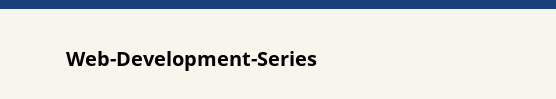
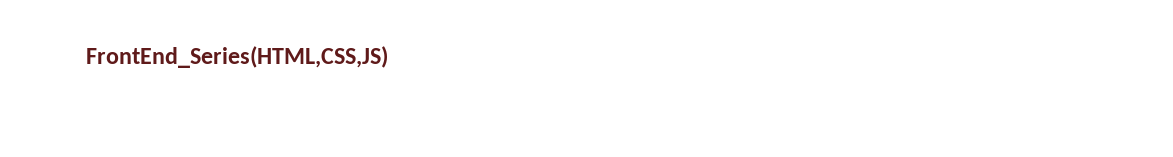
- Web-Development-Series
+ FrontEnd_Series(HTML,CSS,JS)

